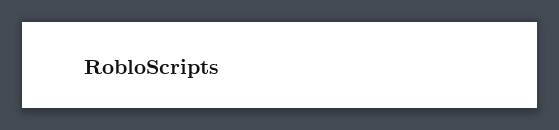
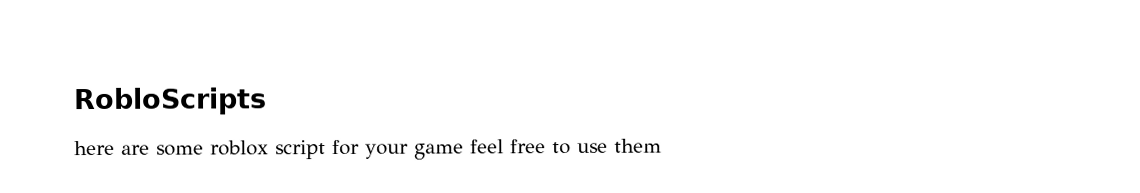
+ here are some roblox script for your game feel free to use them

